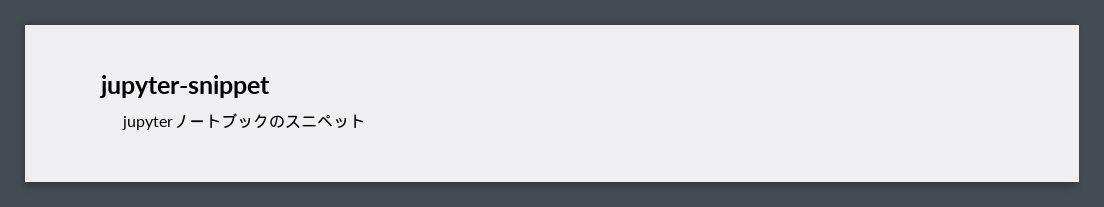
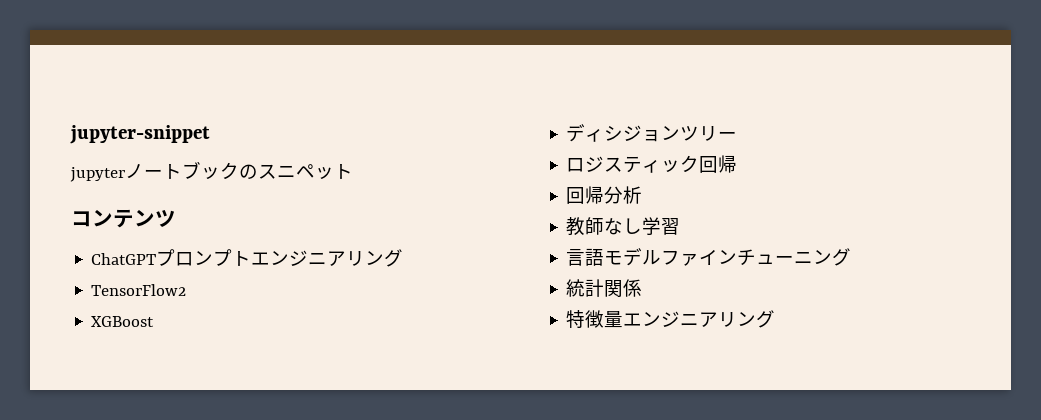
+ コンテンツ
+ ChatGPTプロンプトエンジニアリング
+ TensorFlow2
+ XGBoost
+ ディシジョンツリー
+ ロジスティック回帰
+ 回帰分析
+ 教師なし学習
+ 言語モデルファインチューニング
+ 統計関係
+ 特徴量エンジニアリング

